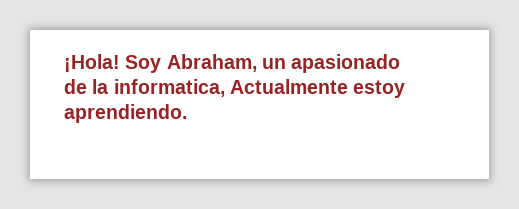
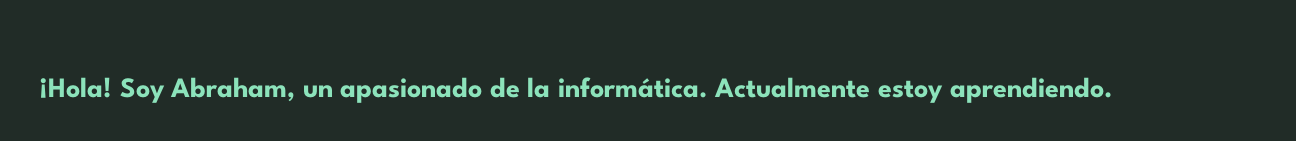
- Soy Abraham, un apasionado de la informatica, Actualmente estoy aprendiendo.
+ Soy Abraham, un apasionado de la informática. Actualmente estoy aprendiendo.

